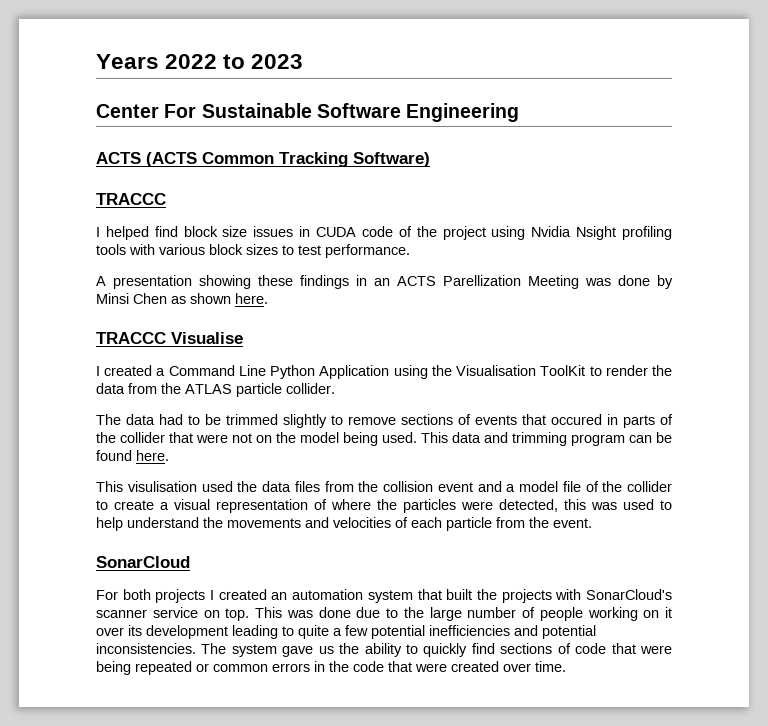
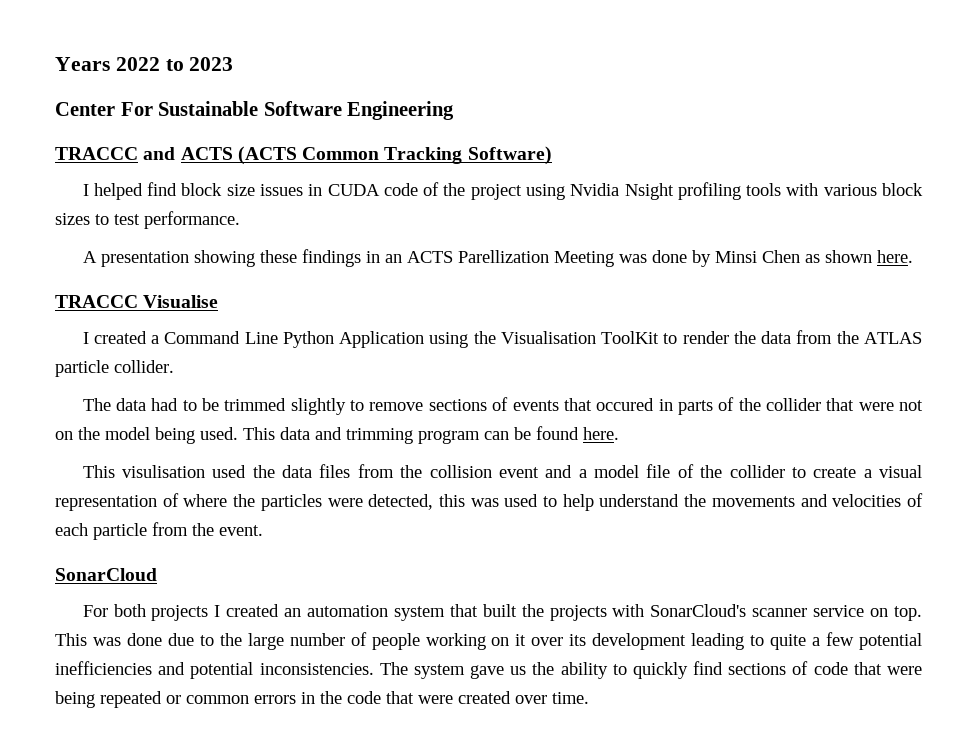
- ACTS (ACTS Common Tracking Software)
- TRACCC
+ TRACCC and ACTS (ACTS Common Tracking Software)

